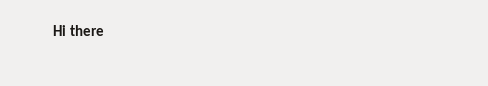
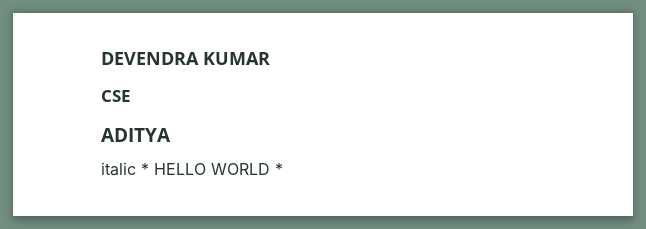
- Hi there
+ DEVENDRA KUMAR
+ CSE
+ ADITYA
+ italic * HELLO WORLD *

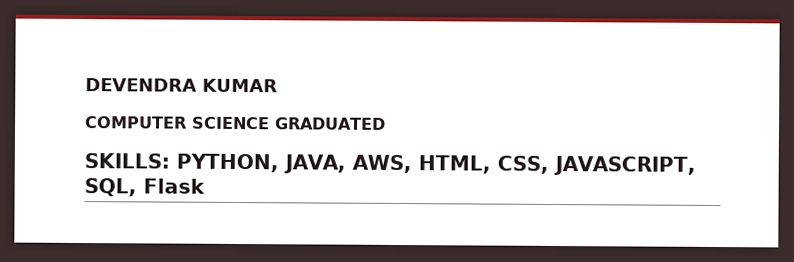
- CSE
- ADITYA
- italic * HELLO WORLD *
+ COMPUTER SCIENCE GRADUATED
+ SKILLS: PYTHON, JAVA, AWS, HTML, CSS, JAVASCRIPT, SQL, Flask

